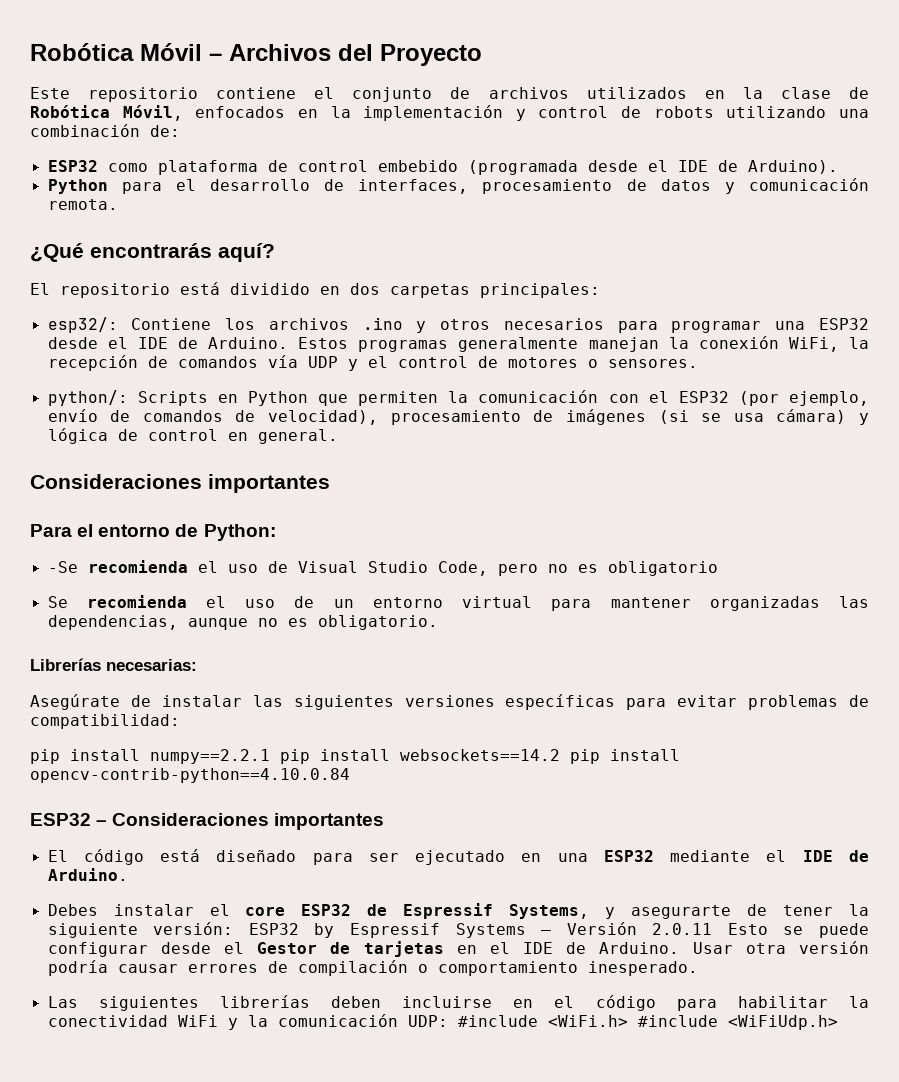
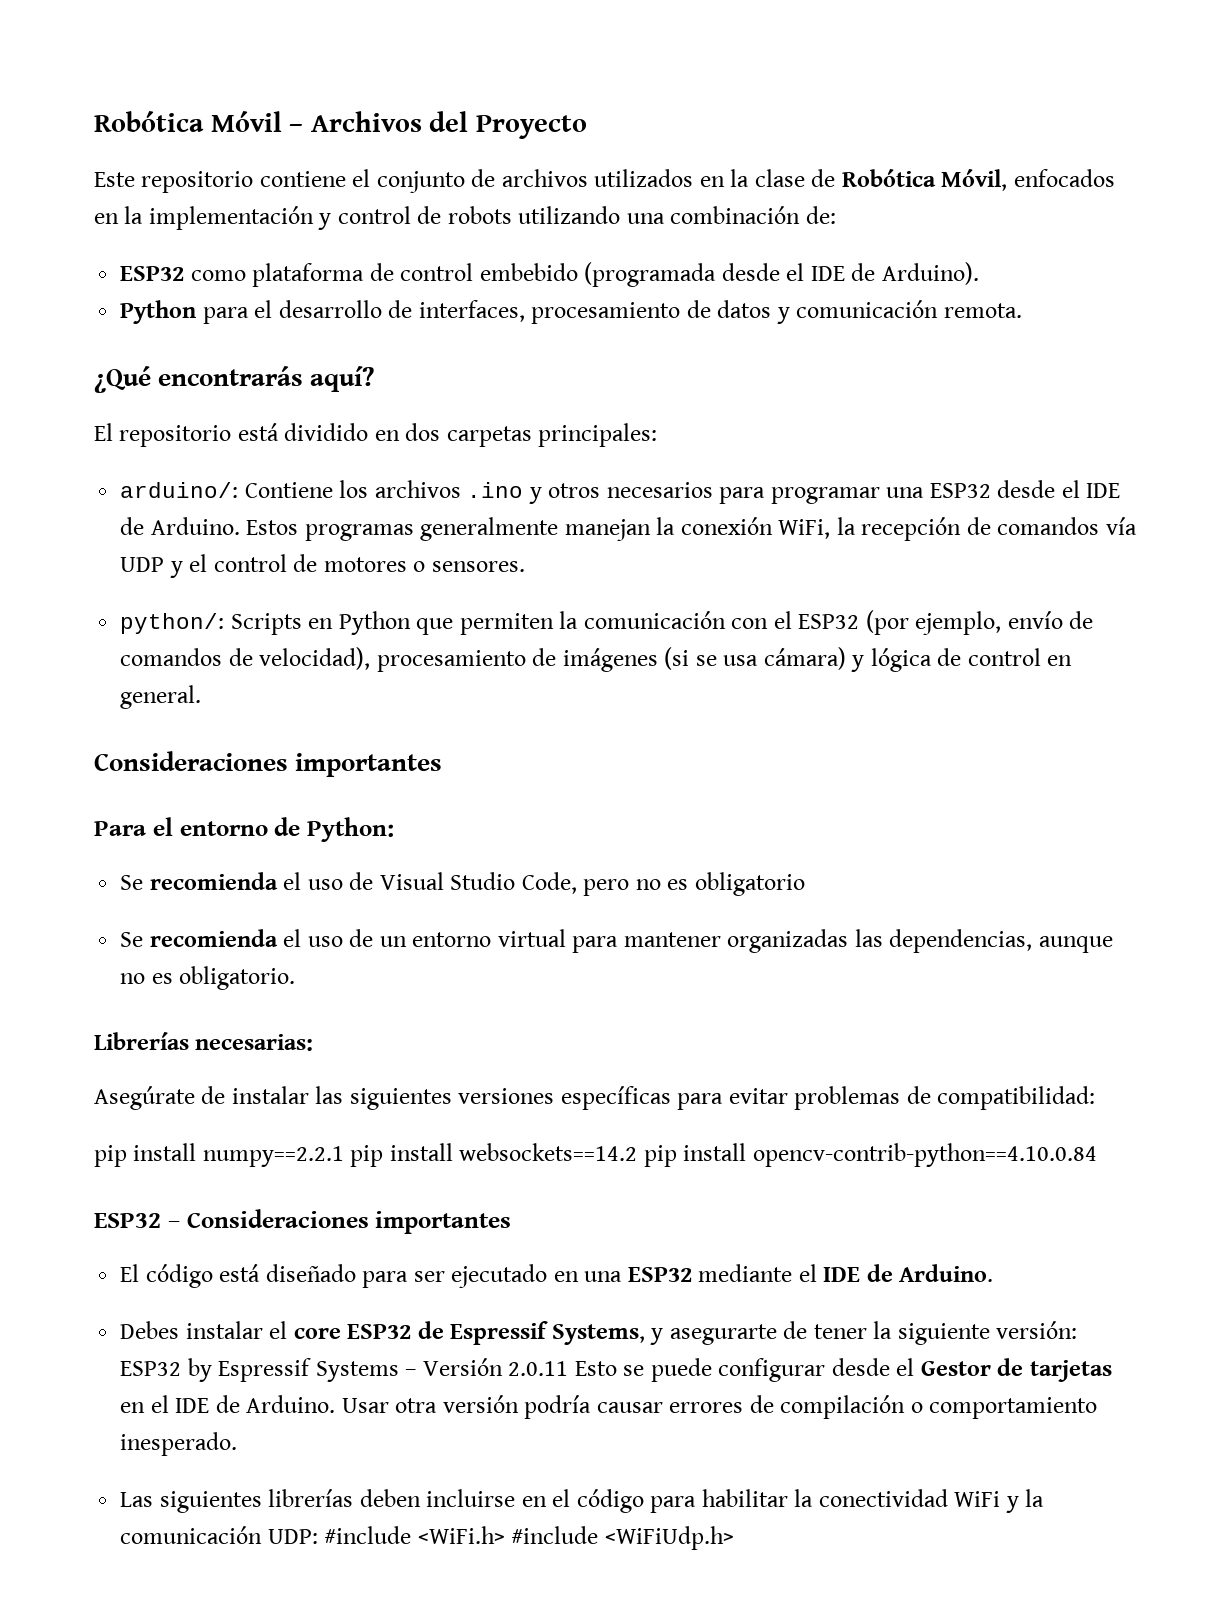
- esp32/: Contiene los archivos .ino y otros necesarios para programar una ESP32 desde el IDE de Arduino.
+ arduino/: Contiene los archivos .ino y otros necesarios para programar una ESP32 desde el IDE de Arduino.
- -Se recomienda el uso de Visual Studio Code, pero no es obligatorio
+ Se recomienda el uso de Visual Studio Code, pero no es obligatorio

